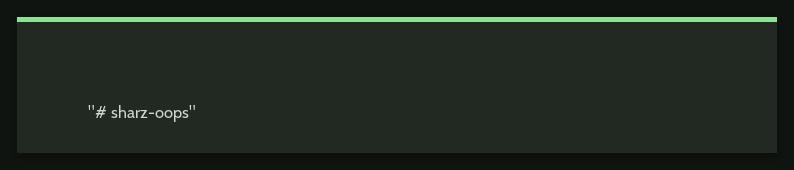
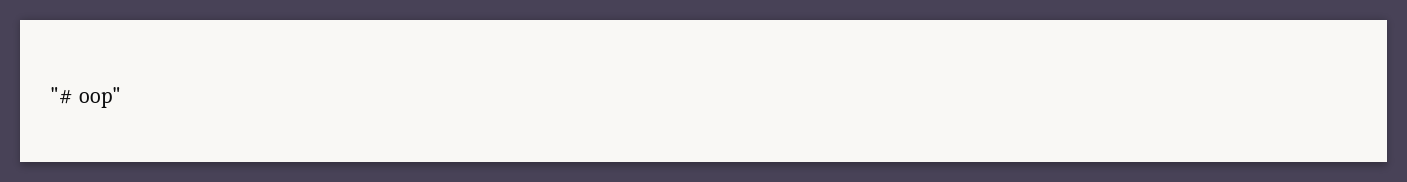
- "# sharz-oops"
+ "# oop"

